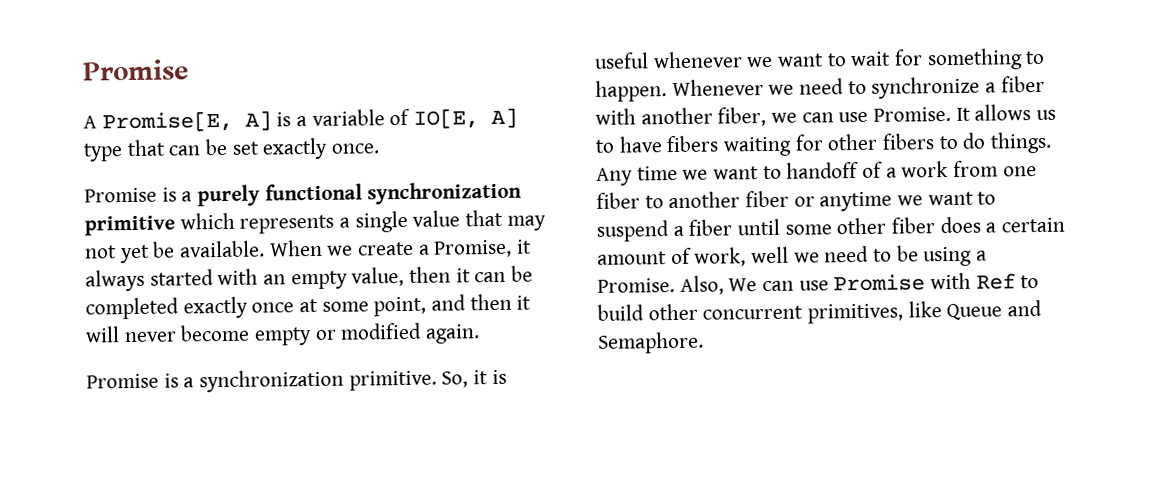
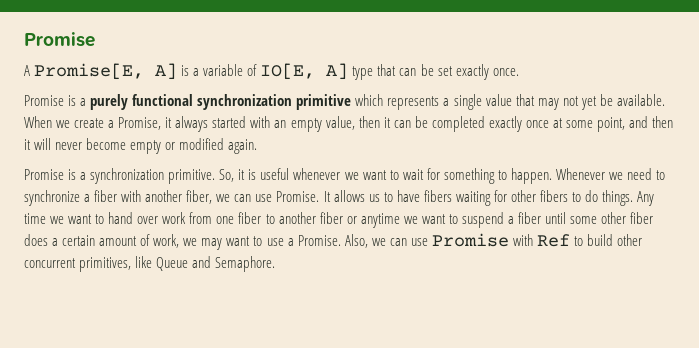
- Any time we want to handoff of a work from one fiber to another fiber or anytime we want to suspend a fiber until some other fiber does a certain amount of work, well we need to be using a Promise.
+ Any time we want to hand over work from one fiber to another fiber or anytime we want to suspend a fiber until some other fiber does a certain amount of work, we may want to use a Promise.
- Also, We can use Promise with Ref to build other concurrent primitives, like Queue and Semaphore.
+ Also, we can use Promise with Ref to build other concurrent primitives, like Queue and Semaphore.

